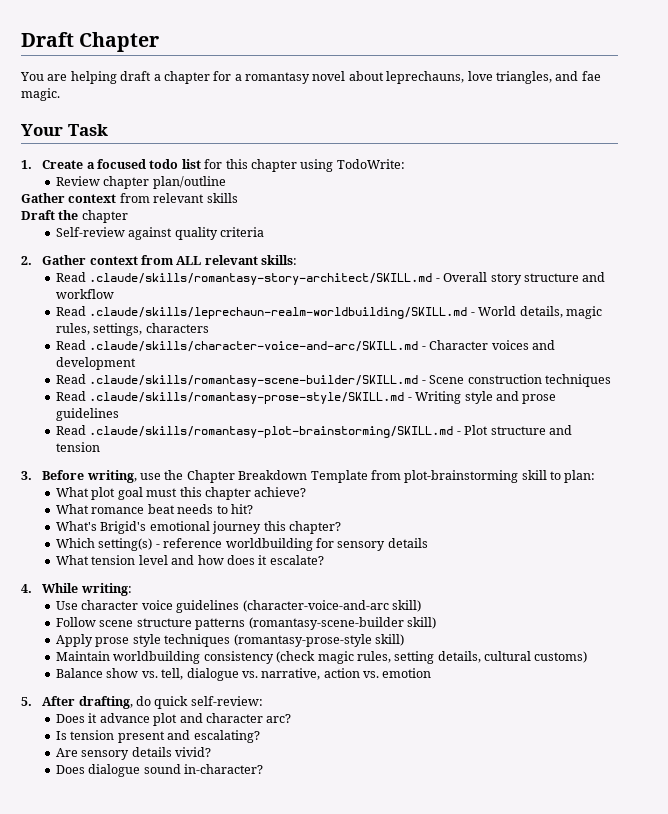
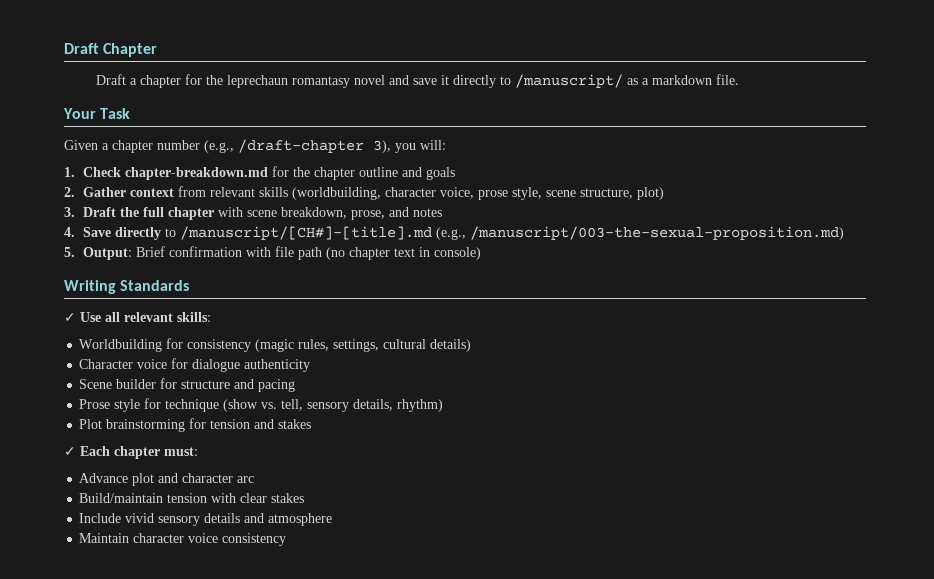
- You are helping draft a chapter for a romantasy novel about leprechauns, love triangles, and fae magic.
+ Draft a chapter for the leprechaun romantasy novel and save it directly to /manuscript/ as a markdown file.
  Your Task
- 1. Create a focused todo list for this chapter using TodoWrite:
- Review chapter plan/outline
- Gather context from relevant skills
- Draft the chapter
- Self-review against quality criteria
- 2. Gather context from ALL relevant skills:
- Read .claude/skills/romantasy-story-architect/SKILL.md - Overall story structure and workflow
- Read .claude/skills/leprechaun-realm-worldbuilding/SKILL.md - World details, magic rules, settings, characters
- Read .claude/skills/character-voice-and-arc/SKILL.md - Character voices and development
- Read .claude/skills/romantasy-scene-builder/SKILL.md - Scene construction techniques
- Read .claude/skills/romantasy-prose-style/SKILL.md - Writing style and prose guidelines
- Read .claude/skills/romantasy-plot-brainstorming/SKILL.md - Plot structure and tension
- 3. Before writing, use the Chapter Breakdown Template from plot-brainstorming skill to plan:
- What plot goal must this chapter achieve?
- What romance beat needs to hit?
- What's Brigid's emotional journey this chapter?
- Which setting(s) - reference worldbuilding for sensory details
- What tension level and how does it escalate?
- 4. While writing:
- Use character voice guidelines (character-voice-and-arc skill)
- Follow scene structure patterns (romantasy-scene-builder skill)
- Apply prose style techniques (romantasy-prose-style skill)
- Maintain worldbuilding consistency (check magic rules, setting details, cultural customs)
- Balance show vs. tell, dialogue vs. narrative, action vs. emotion
- 5. After drafting, do quick self-review:
- Does it advance plot and character arc?
- Is tension present and escalating?
- Are sensory details vivid?
- Does dialogue sound in-character?
+ Given a chapter number (e.g., /draft-chapter 3), you will:
+ 1. Check chapter-breakdown.md for the chapter outline and goals
+ 2. Gather context from relevant skills (worldbuilding, character voice, prose style, scene structure, plot)
+ 3. Draft the full chapter with scene breakdown, prose, and notes
+ 4. Save directly to /manuscript/[CH#]-[title].md (e.g., /manuscript/003-the-sexual-proposition.md)
+ 5. Output: Brief confirmation with file path (no chapter text in console)
+ Writing Standards
+ ✓ Use all relevant skills:
+ Worldbuilding for consistency (magic rules, settings, cultural details)
+ Character voice for dialogue authenticity
+ Scene builder for structure and pacing
+ Prose style for technique (show vs. tell, sensory details, rhythm)
+ Plot brainstorming for tension and stakes
+ ✓ Each chapter must:
+ Advance plot and character arc
+ Build/maintain tension with clear stakes
+ Include vivid sensory details and atmosphere
+ Maintain character voice consistency

